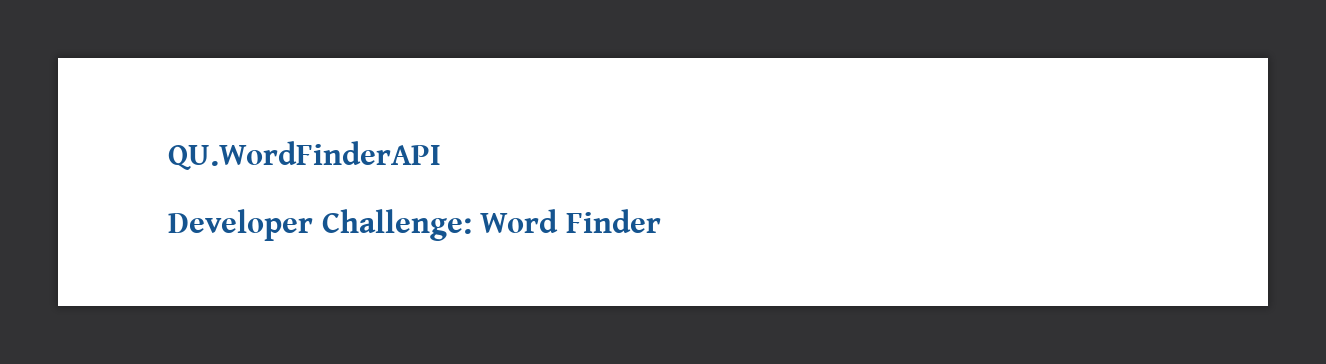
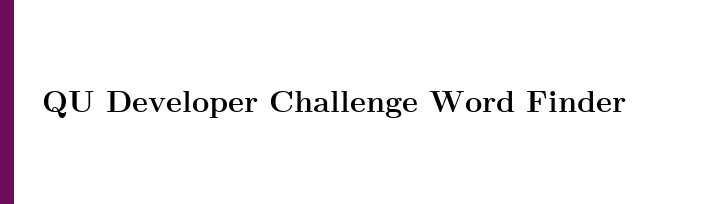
- QU.WordFinderAPI
- Developer Challenge: Word Finder
+ QU Developer Challenge Word Finder

